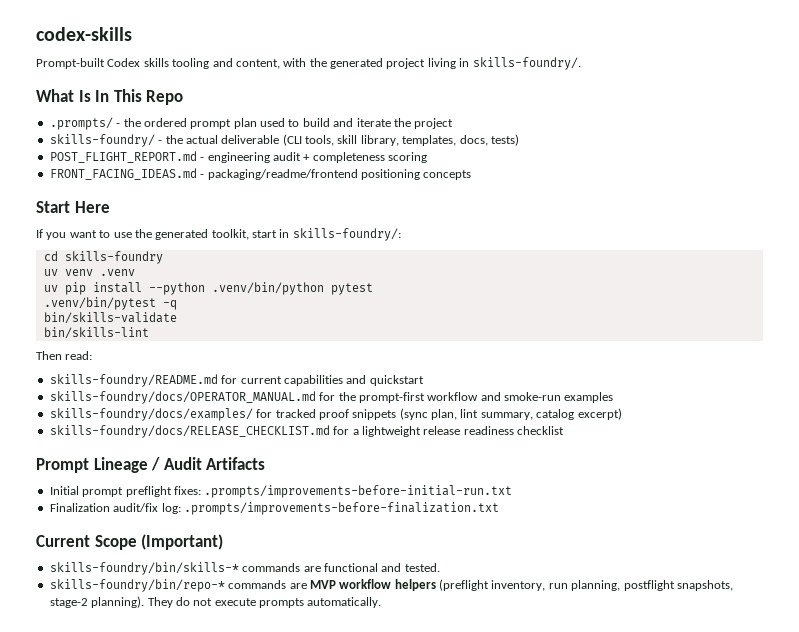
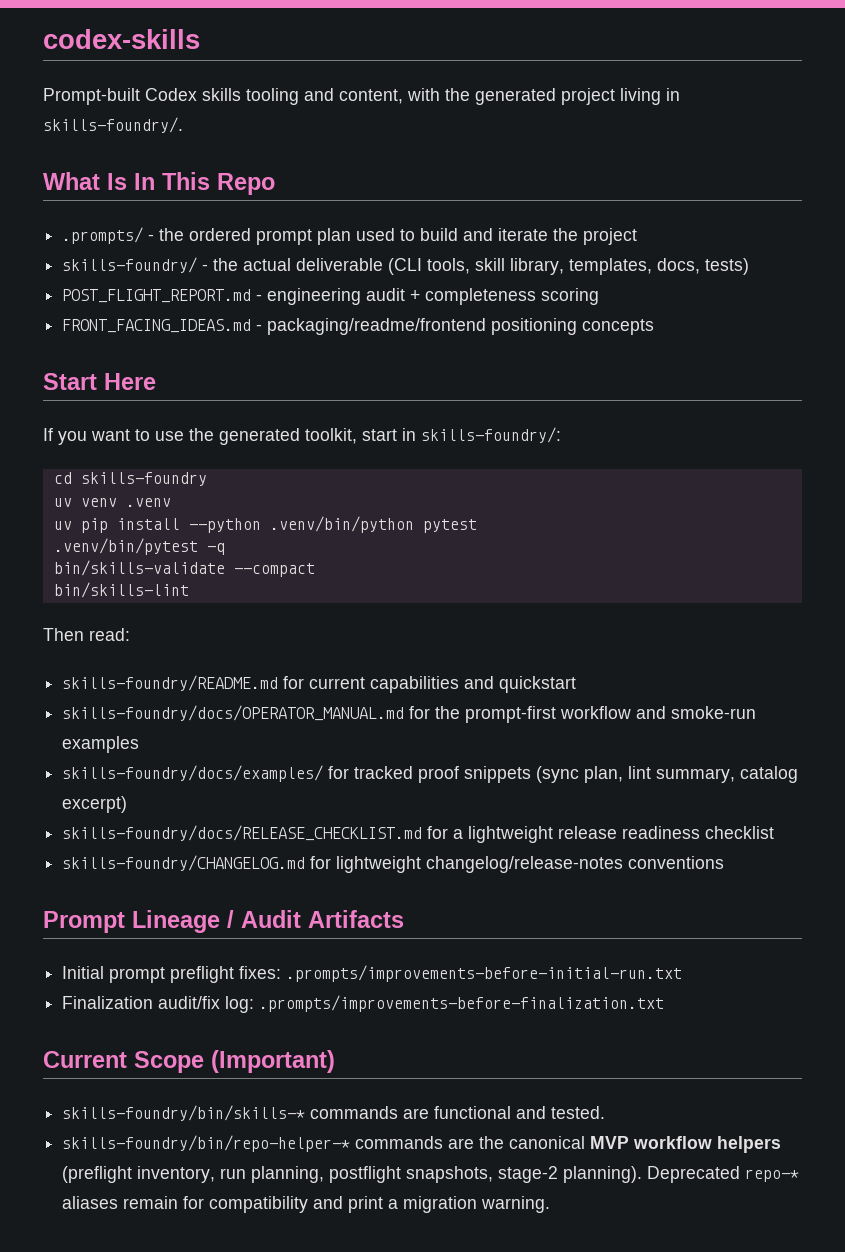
- bin/skills-validate
+ bin/skills-validate --compact
+ skills-foundry/CHANGELOG.md for lightweight changelog/release-notes conventions
- skills-foundry/bin/repo-* commands are MVP workflow helpers (preflight inventory, run planning, postflight snapshots, stage-2 planning).
+ skills-foundry/bin/repo-helper-* commands are the canonical MVP workflow helpers (preflight inventory, run planning, postflight snapshots, stage-2 planning).
- They do not execute prompts automatically.
+ Deprecated repo-* aliases remain for compatibility and print a migration warning.

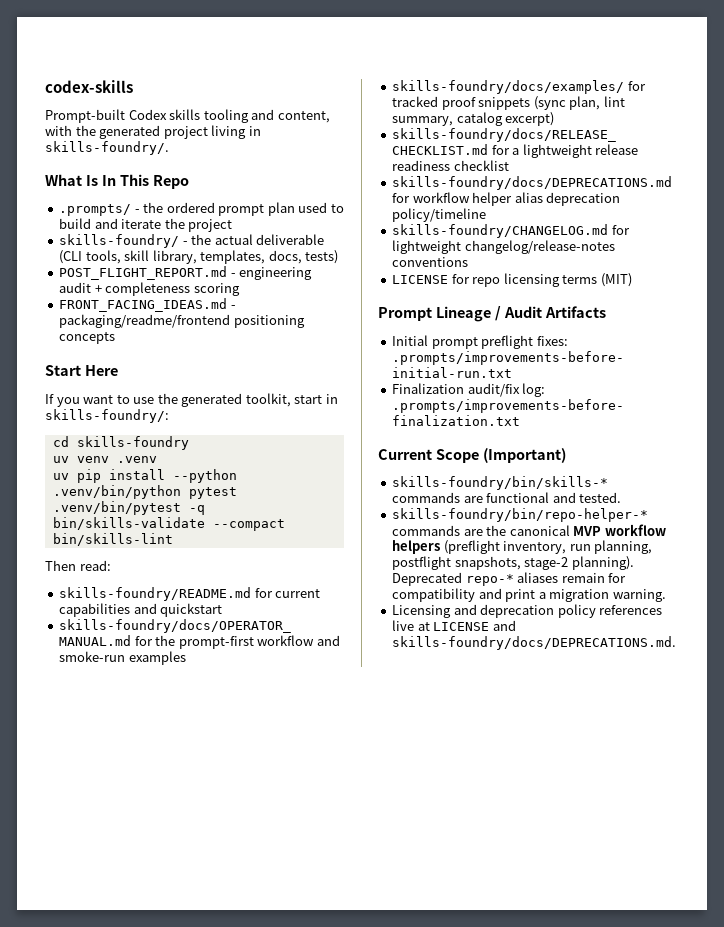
+ skills-foundry/docs/DEPRECATIONS.md for workflow helper alias deprecation policy/timeline
+ LICENSE for repo licensing terms (MIT)
+ Licensing and deprecation policy references live at LICENSE and skills-foundry/docs/DEPRECATIONS.md.

